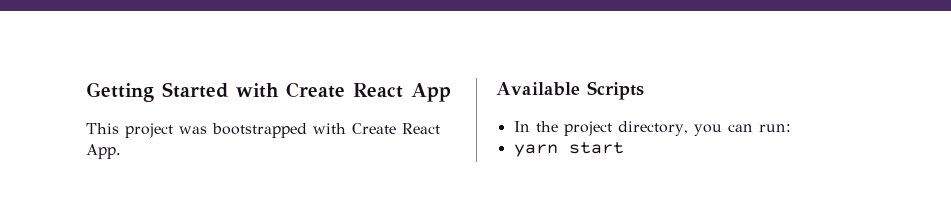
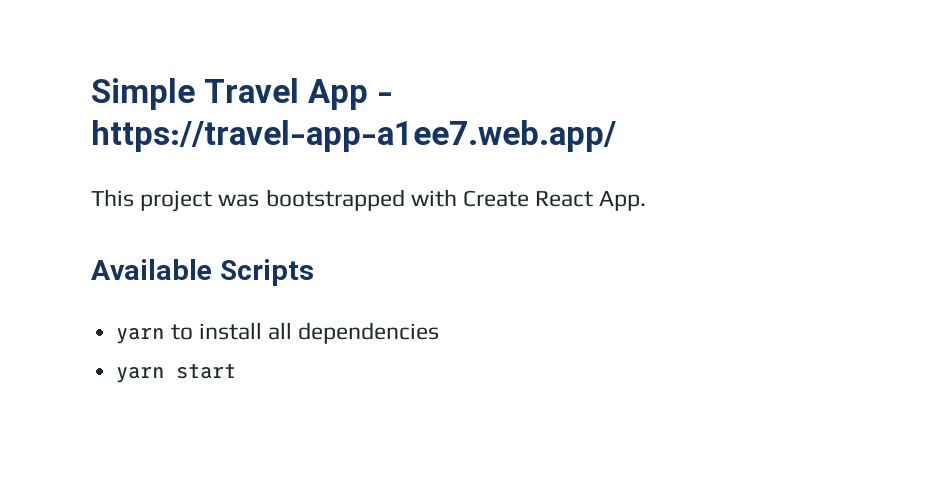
- Getting Started with Create React App
+ Simple Travel App - https://travel-app-a1ee7.web.app/
- In the project directory, you can run:
+ yarn to install all dependencies

